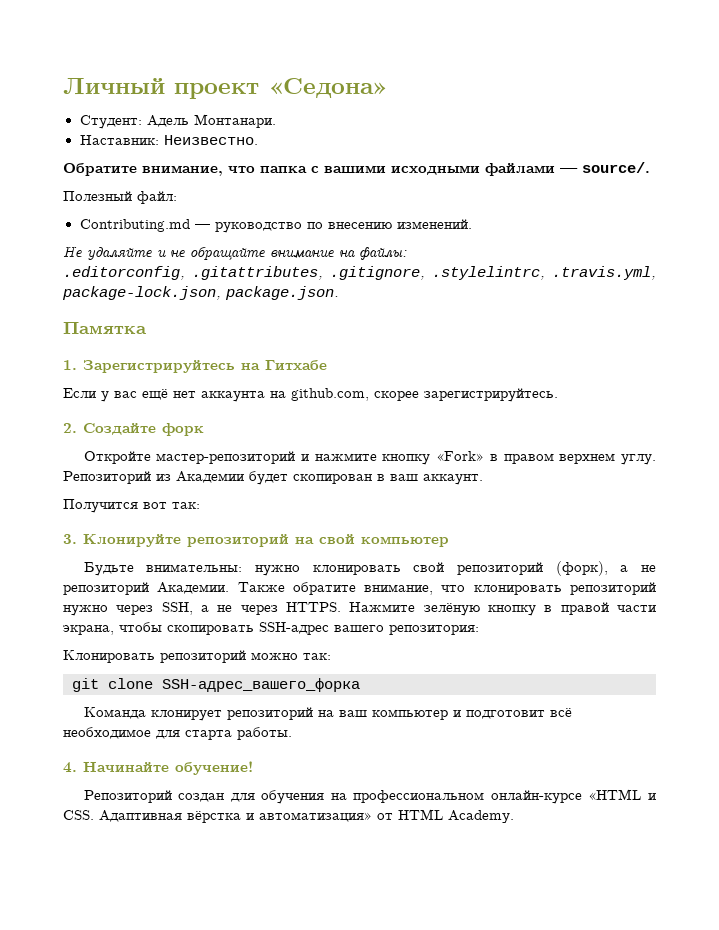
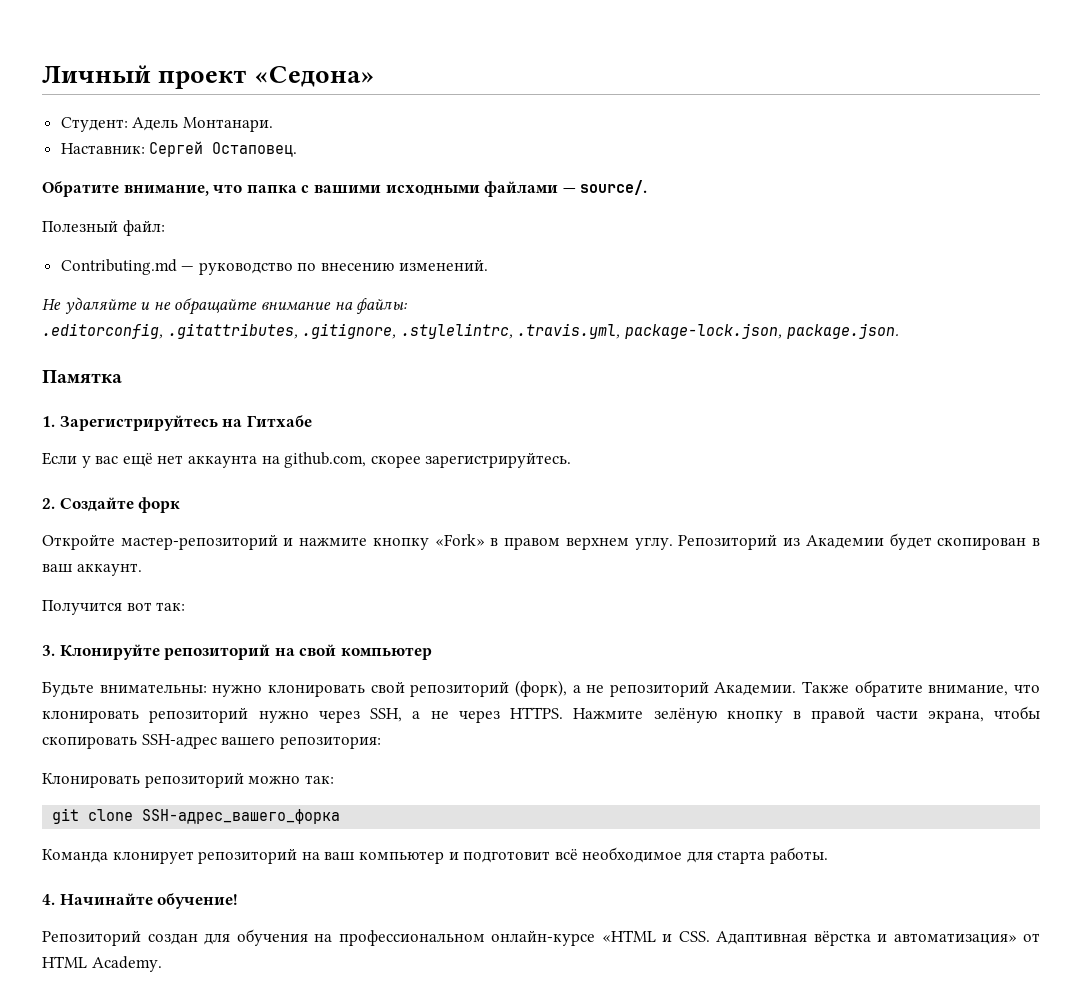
- Наставник: Неизвестно.
+ Наставник: Сергей Остаповец.

